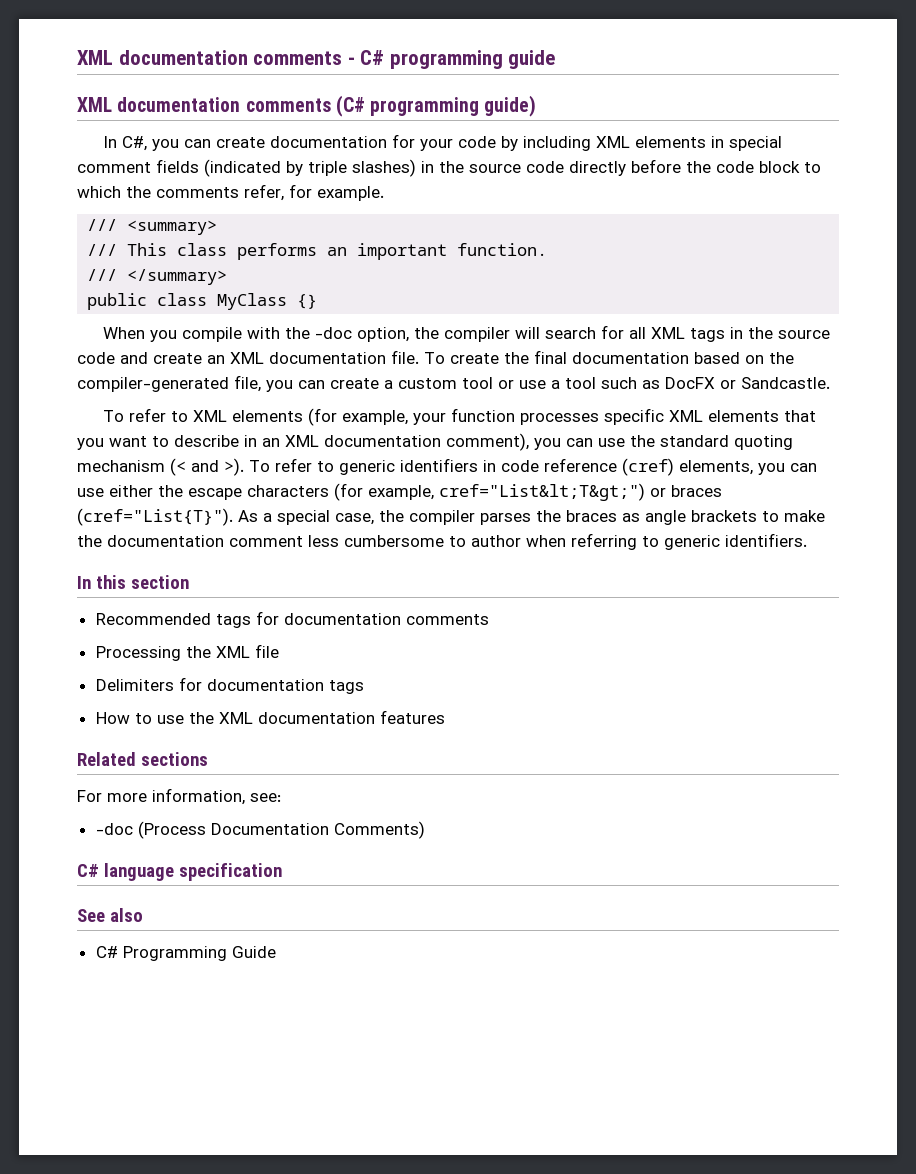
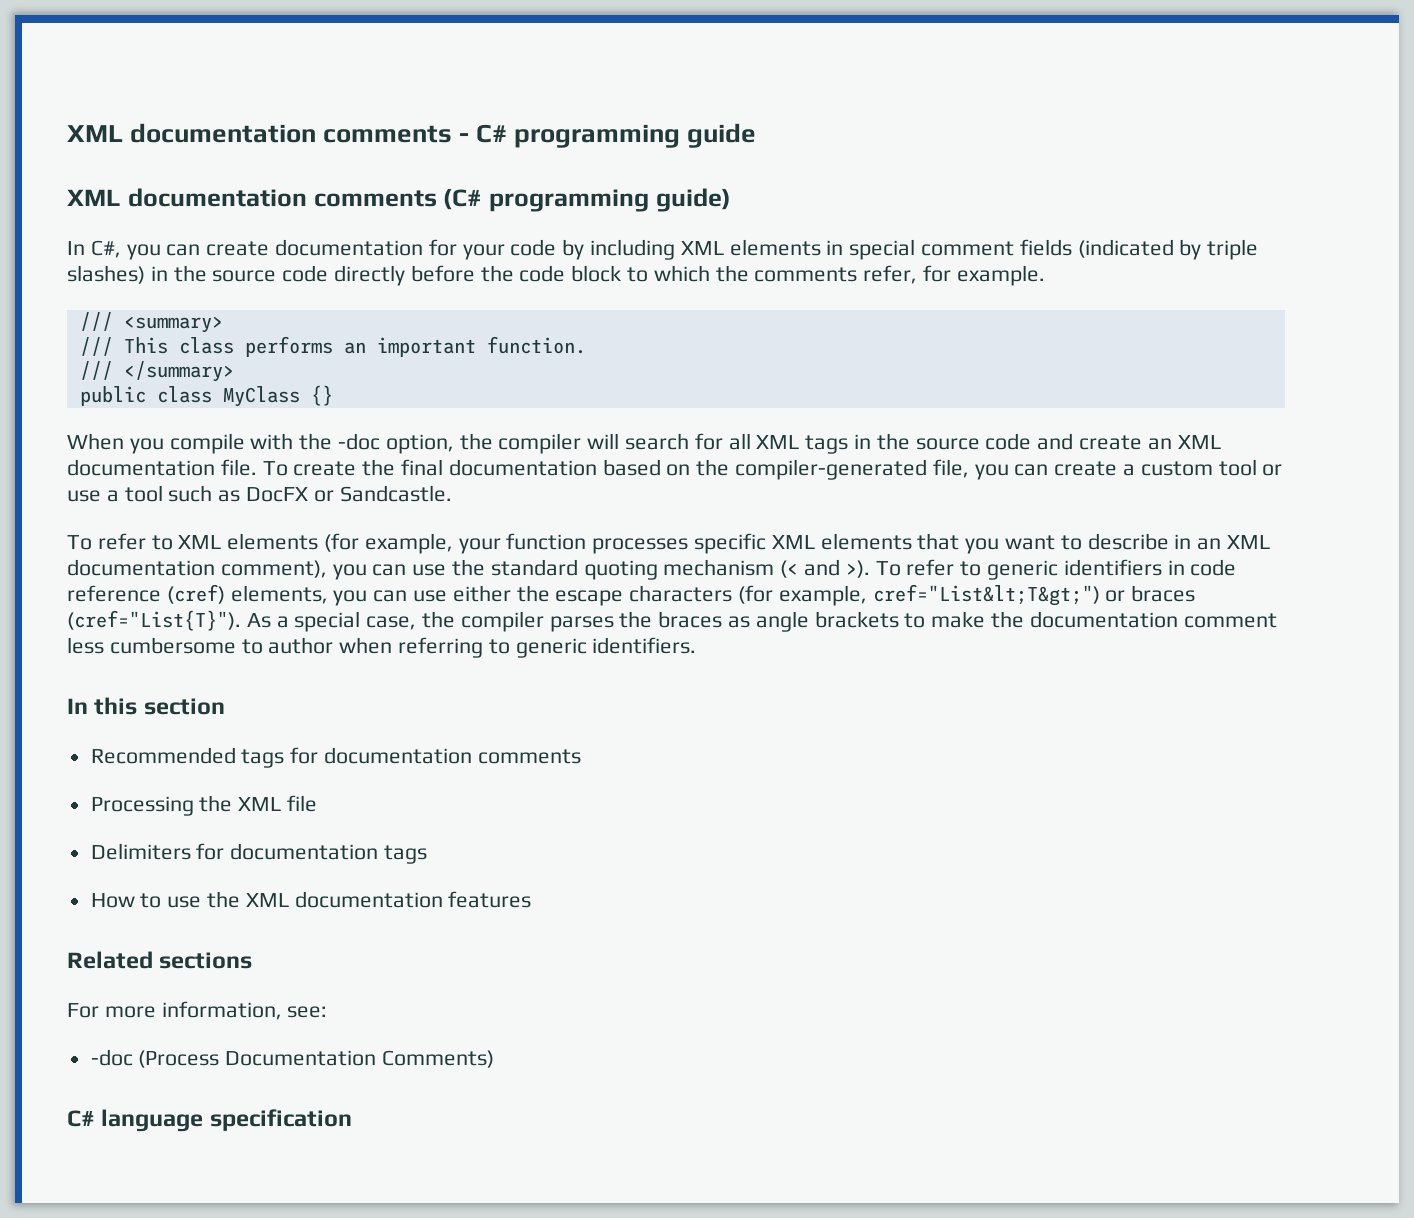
- See also
- C# Programming Guide

